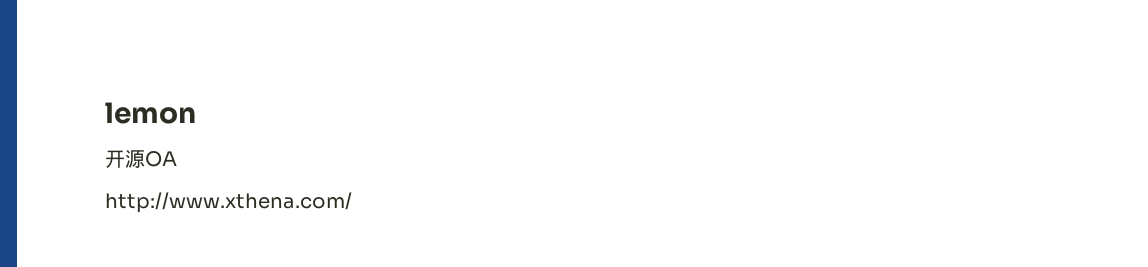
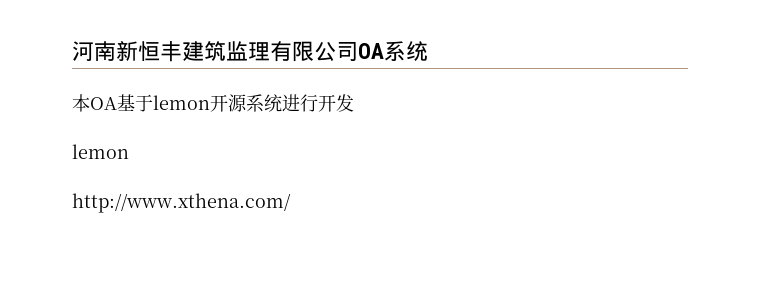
+ 河南新恒丰建筑监理有限公司OA系统
+ 本OA基于lemon开源系统进行开发
  lemon
- 开源OA

